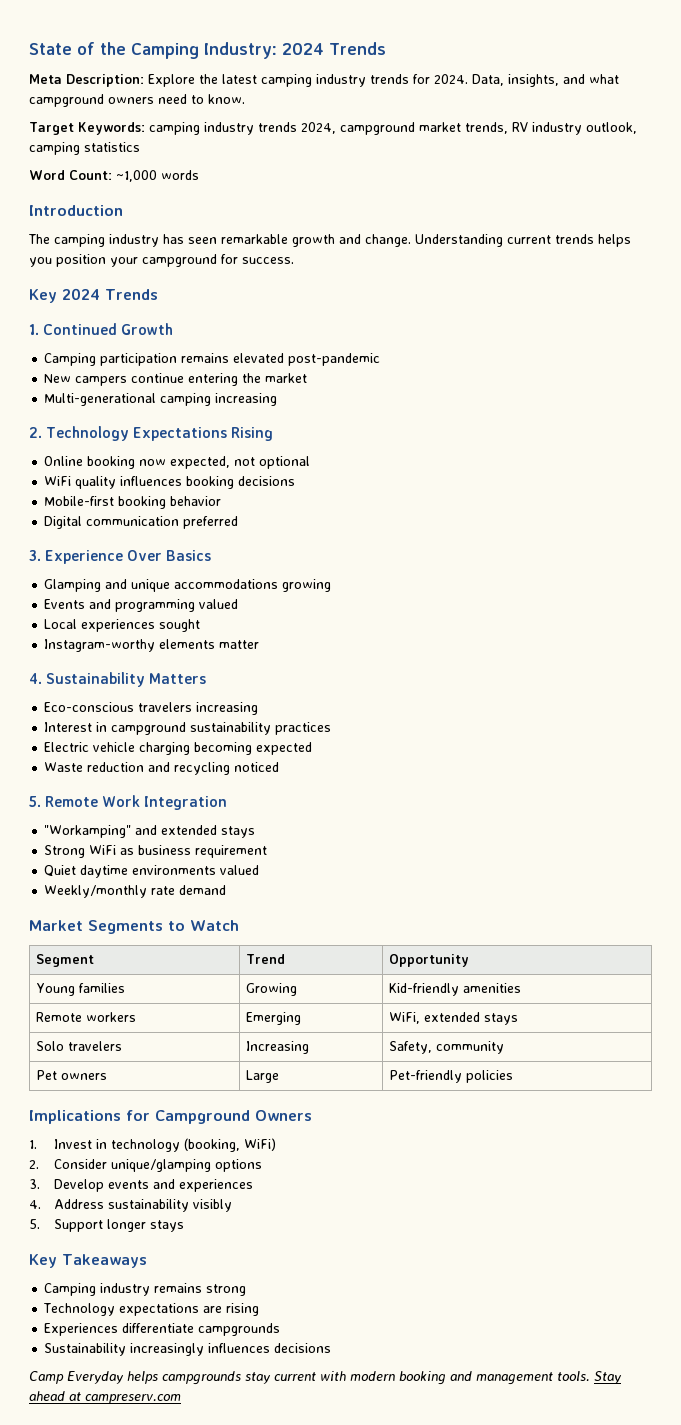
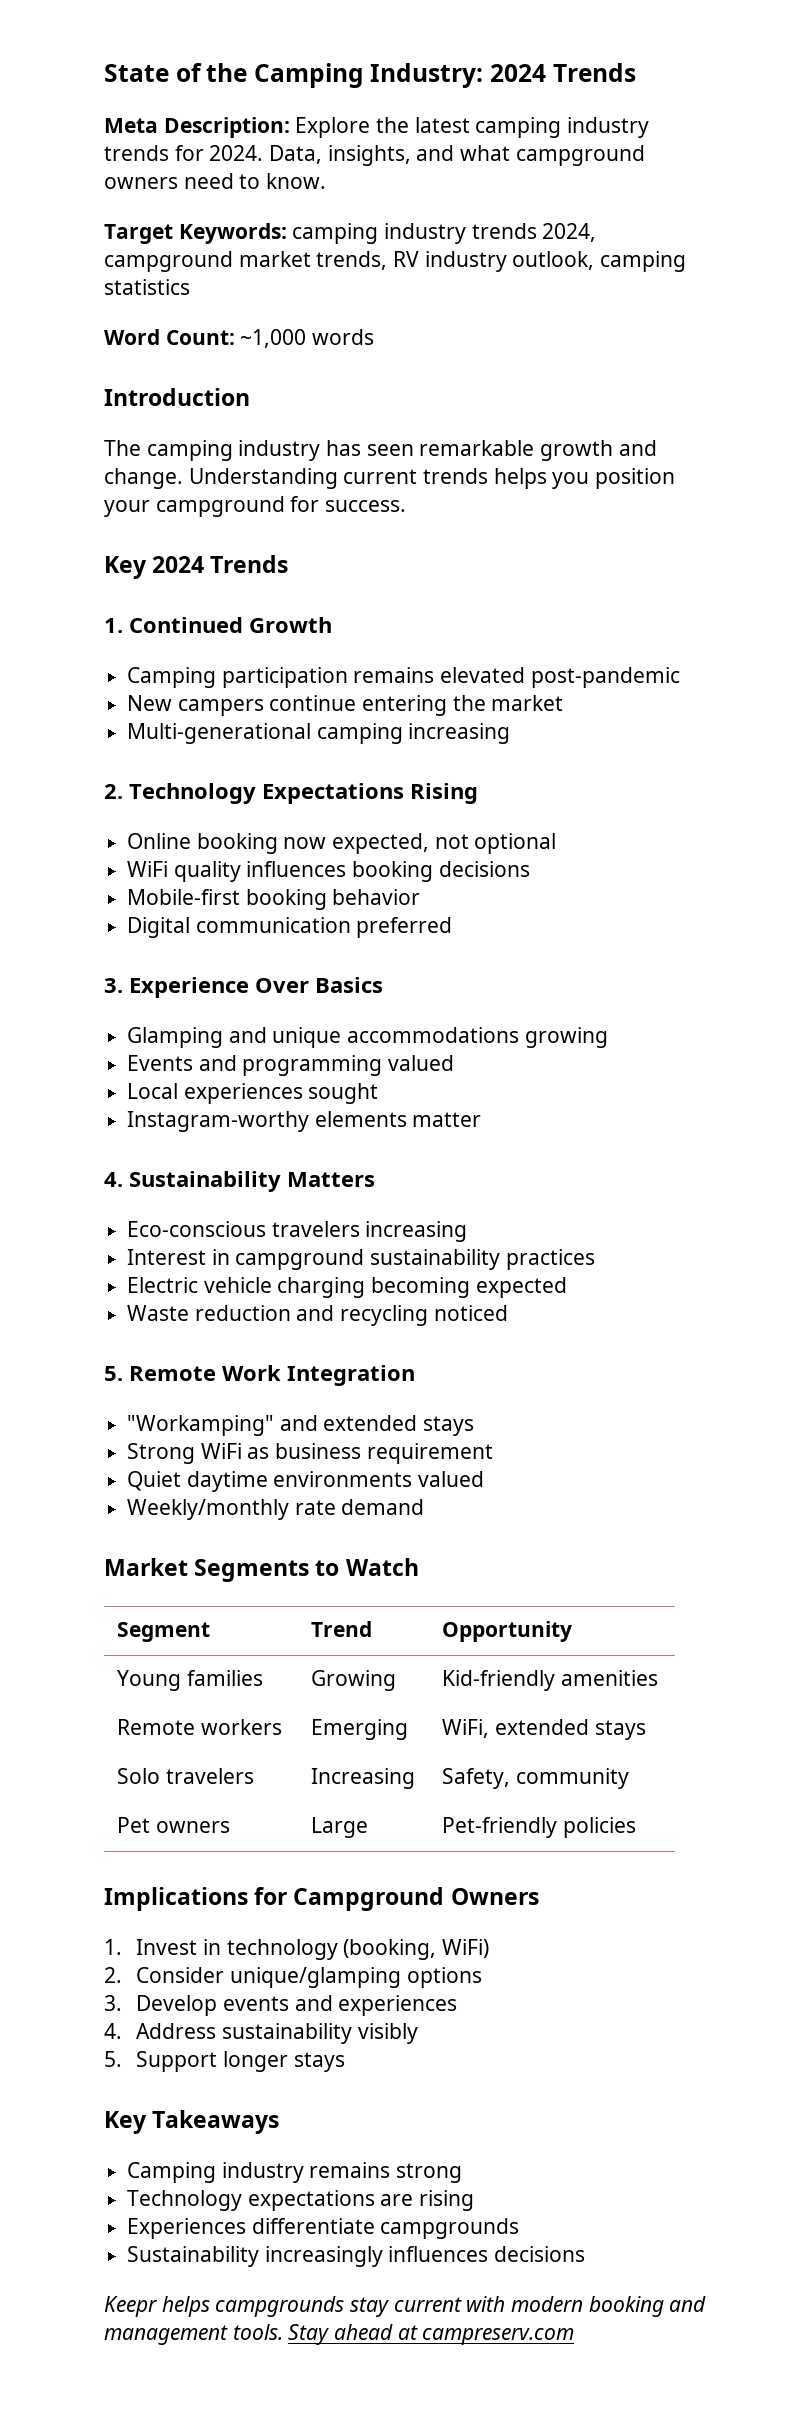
- Camp Everyday helps campgrounds stay current with modern booking and management tools.
+ Keepr helps campgrounds stay current with modern booking and management tools.

